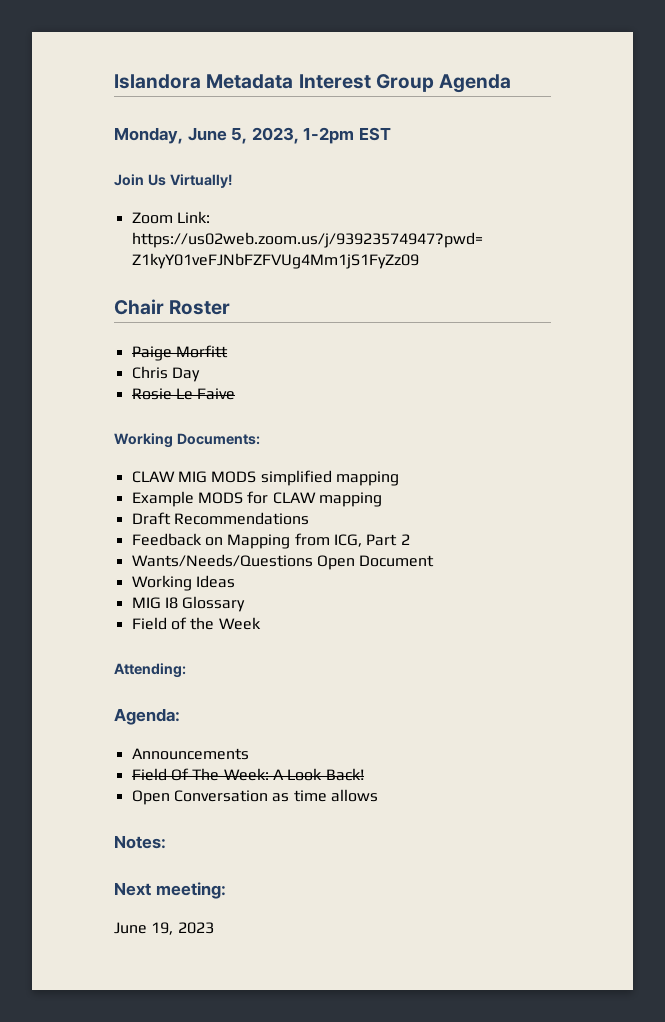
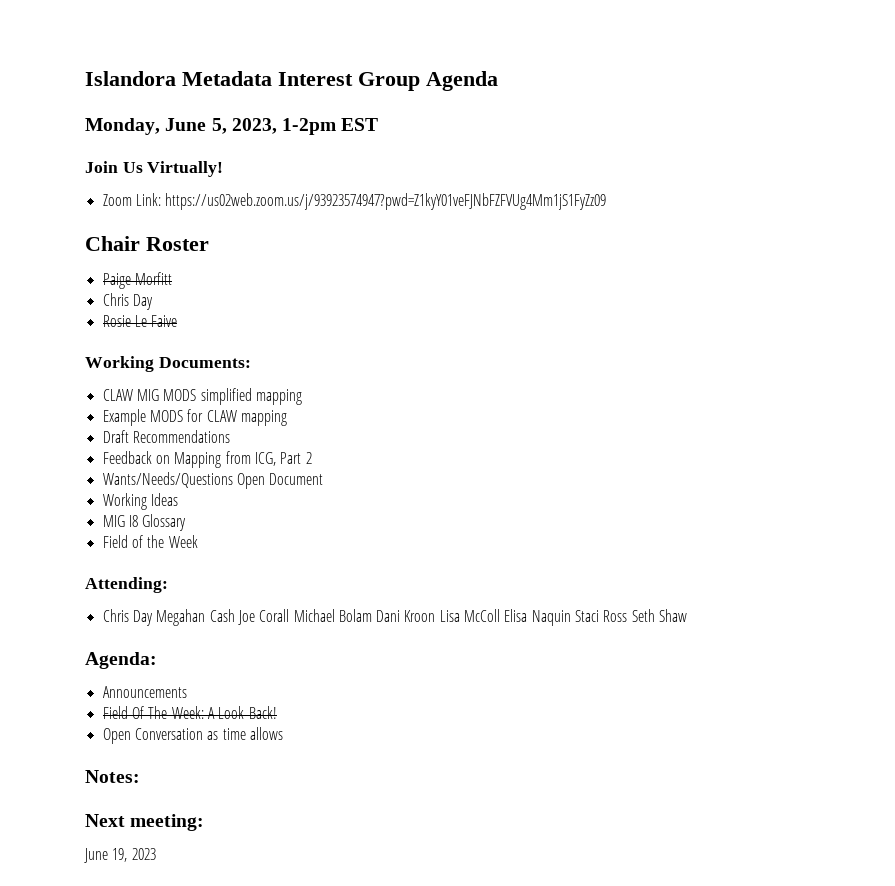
+ Chris Day Megahan Cash Joe Corall Michael Bolam Dani Kroon Lisa McColl Elisa Naquin Staci Ross Seth Shaw

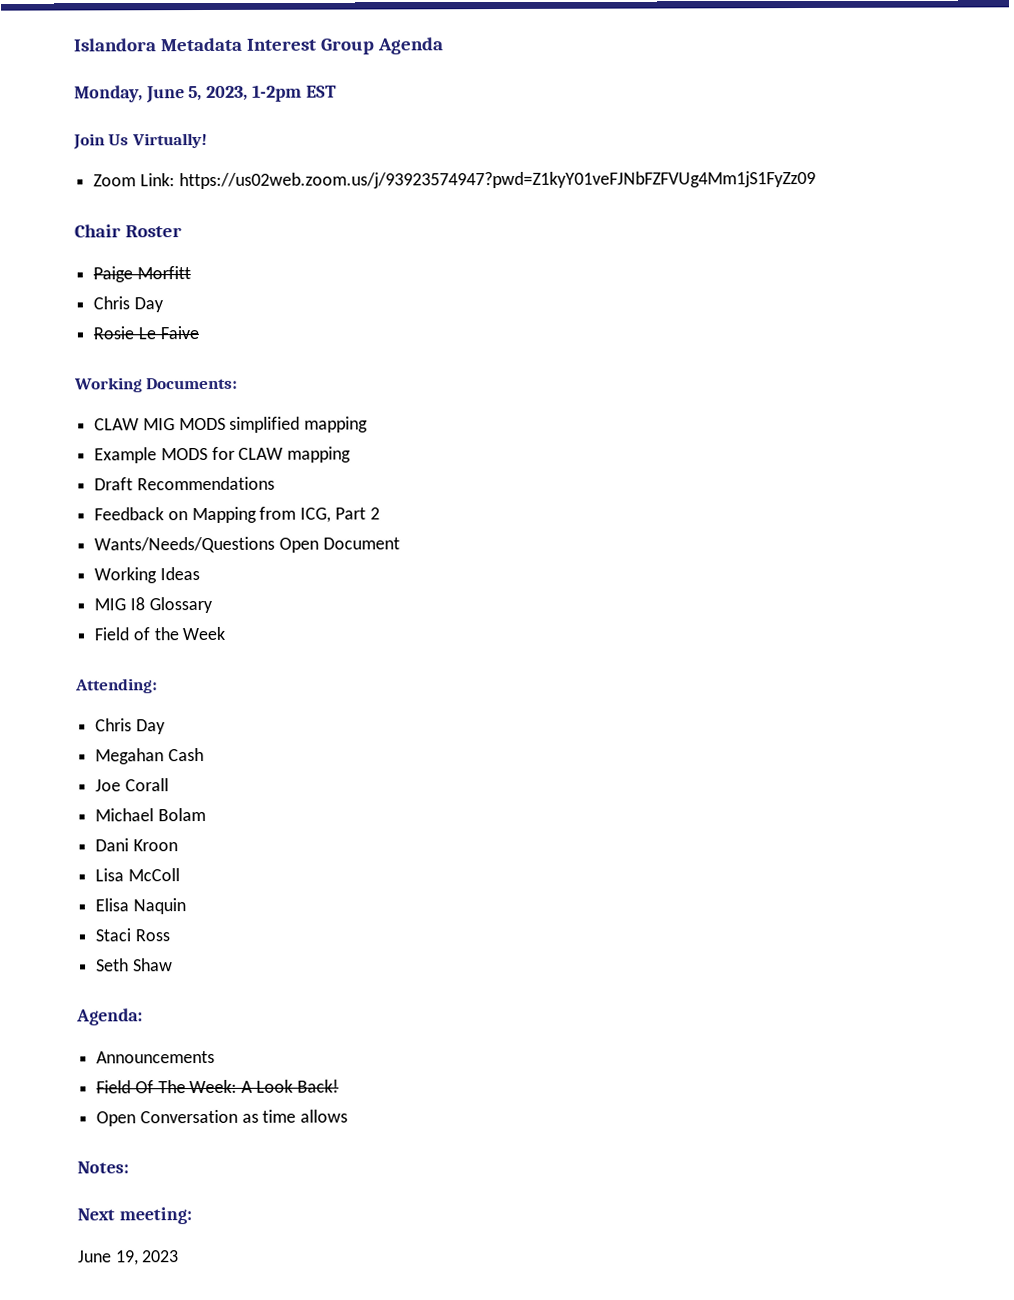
  Attending:
- Chris Day Megahan Cash Joe Corall Michael Bolam Dani Kroon Lisa McColl Elisa Naquin Staci Ross Seth Shaw
+ Chris Day
+ Megahan Cash
+ Joe Corall
+ Michael Bolam
+ Dani Kroon
+ Lisa McColl
+ Elisa Naquin
+ Staci Ross
+ Seth Shaw

